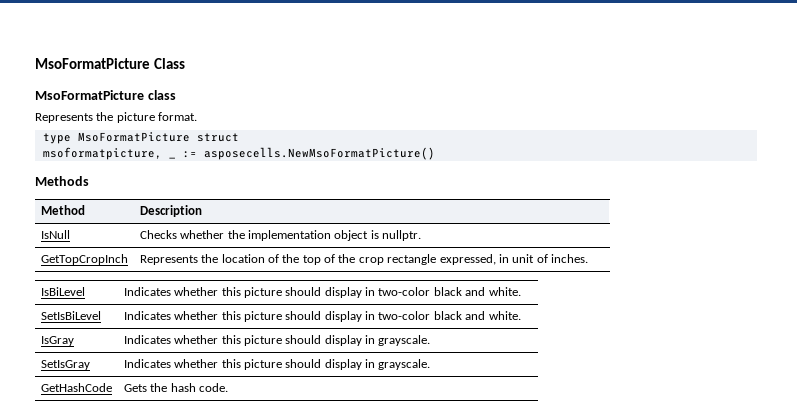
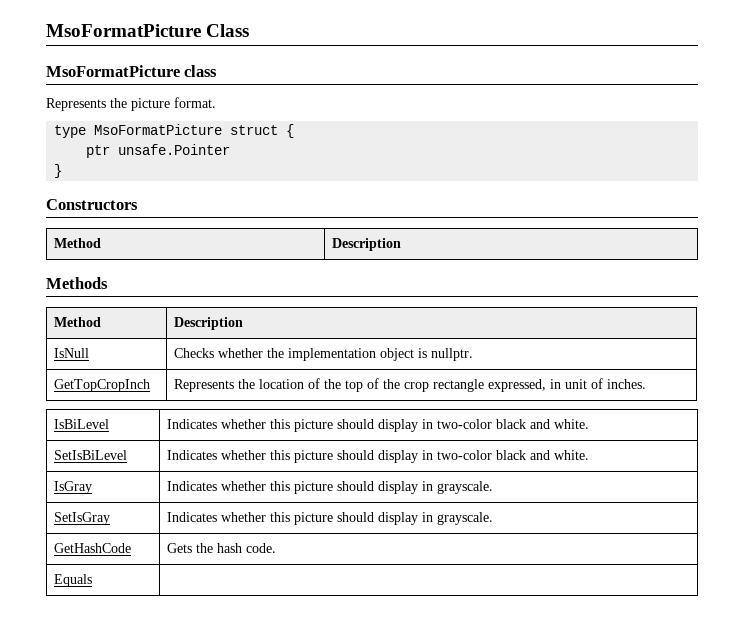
- type MsoFormatPicture struct
- msoformatpicture, _ := asposecells.NewMsoFormatPicture()
+ type MsoFormatPicture struct {
+ ptr unsafe.Pointer
+ }
+ Constructors
+ Method | Description
+ Equals |

